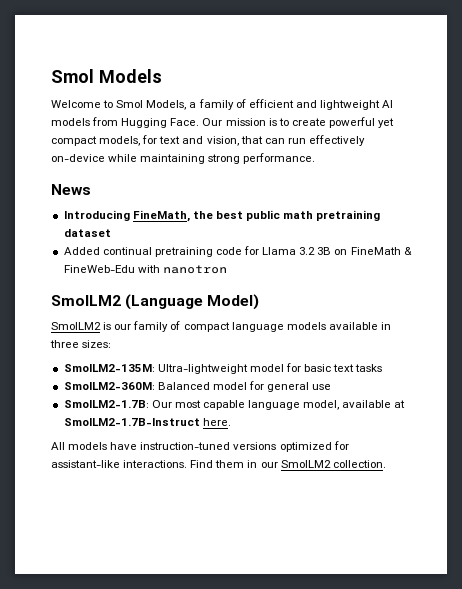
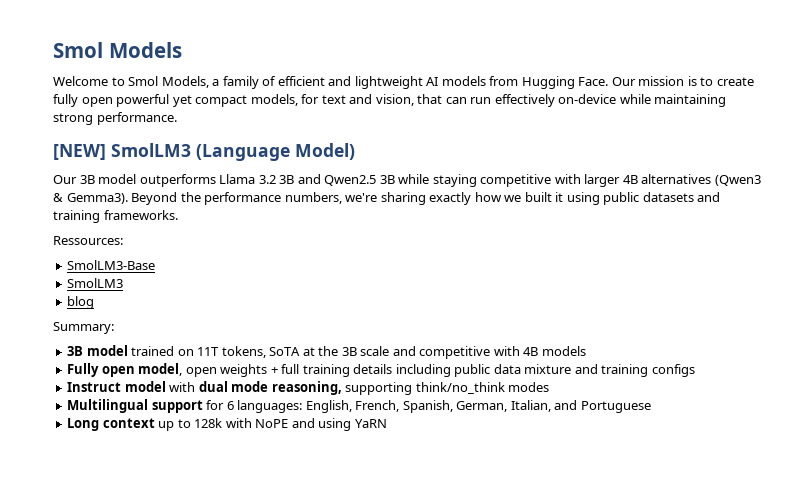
- Our mission is to create powerful yet compact models, for text and vision, that can run effectively on-device while maintaining strong performance.
+ Our mission is to create fully open powerful yet compact models, for text and vision, that can run effectively on-device while maintaining strong performance.
- News
- Introducing FineMath, the best public math pretraining dataset
- Added continual pretraining code for Llama 3.2 3B on FineMath & FineWeb-Edu with nanotron
- SmolLM2 (Language Model)
- SmolLM2 is our family of compact language models available in three sizes:
- SmolLM2-135M: Ultra-lightweight model for basic text tasks
- SmolLM2-360M: Balanced model for general use
- SmolLM2-1.7B: Our most capable language model, available at SmolLM2-1.7B-Instruct here.
- All models have instruction-tuned versions optimized for assistant-like interactions. Find them in our SmolLM2 collection.
+ [NEW] SmolLM3 (Language Model)
+ Our 3B model outperforms Llama 3.2 3B and Qwen2.5 3B while staying competitive with larger 4B alternatives (Qwen3 & Gemma3). Beyond the performance numbers, we're sharing exactly how we built it using public datasets and training frameworks.
+ Ressources:
+ SmolLM3-Base
+ SmolLM3
+ blog
+ Summary:
+ 3B model trained on 11T tokens, SoTA at the 3B scale and competitive with 4B models
+ Fully open model, open weights + full training details including public data mixture and training configs
+ Instruct model with dual mode reasoning, supporting think/no_think modes
+ Multilingual support for 6 languages: English, French, Spanish, German, Italian, and Portuguese
+ Long context up to 128k with NoPE and using YaRN

